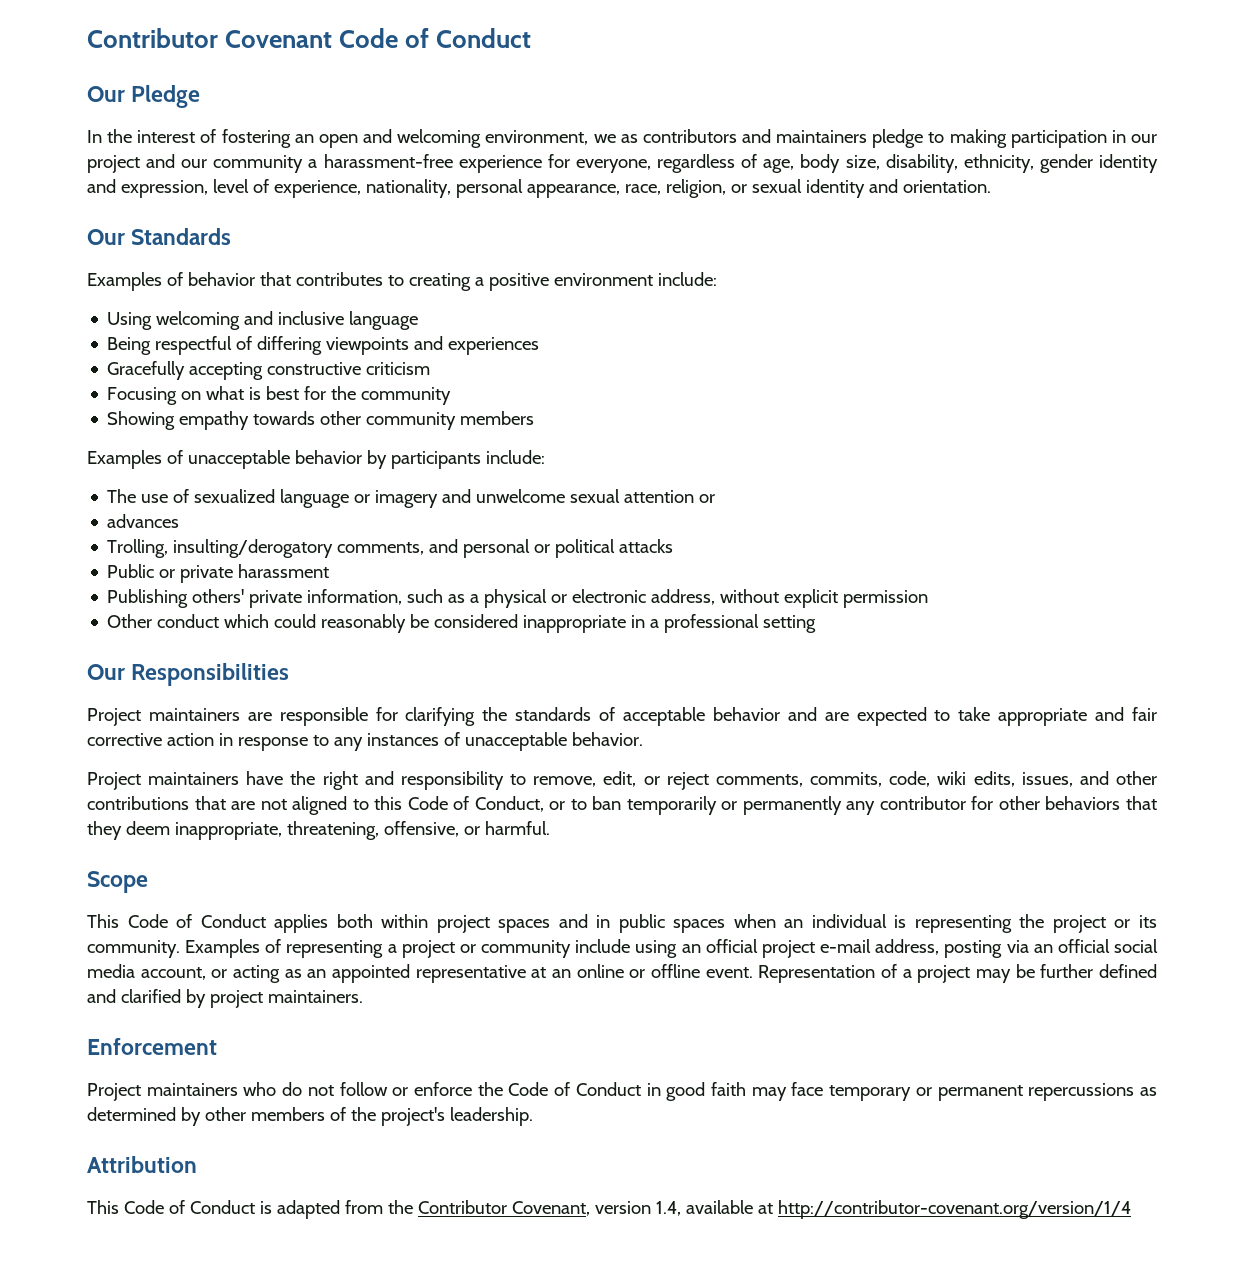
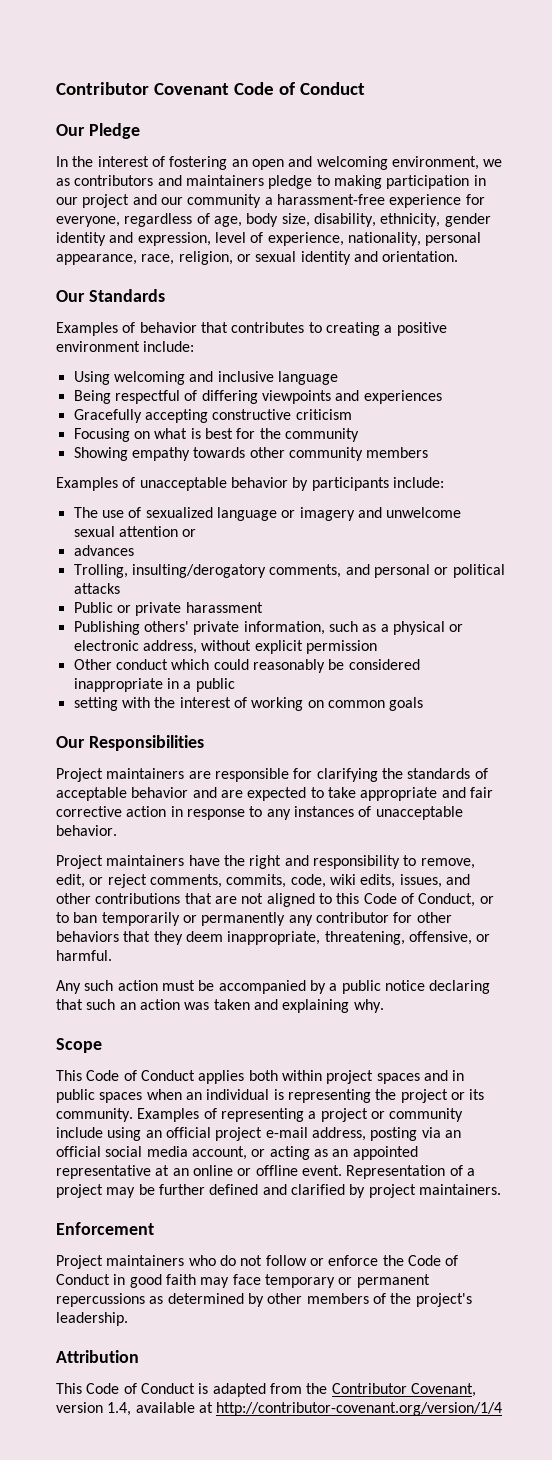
- Other conduct which could reasonably be considered inappropriate in a professional setting
+ Other conduct which could reasonably be considered inappropriate in a public
+ setting with the interest of working on common goals
+ Any such action must be accompanied by a public notice declaring that such an action was taken and explaining why.

